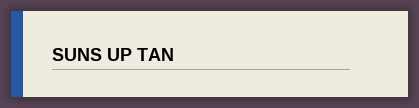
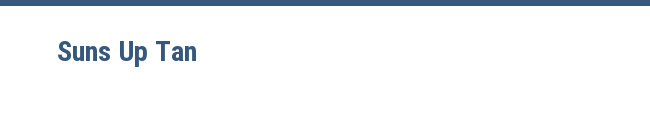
- SUNS UP TAN
+ Suns Up Tan

